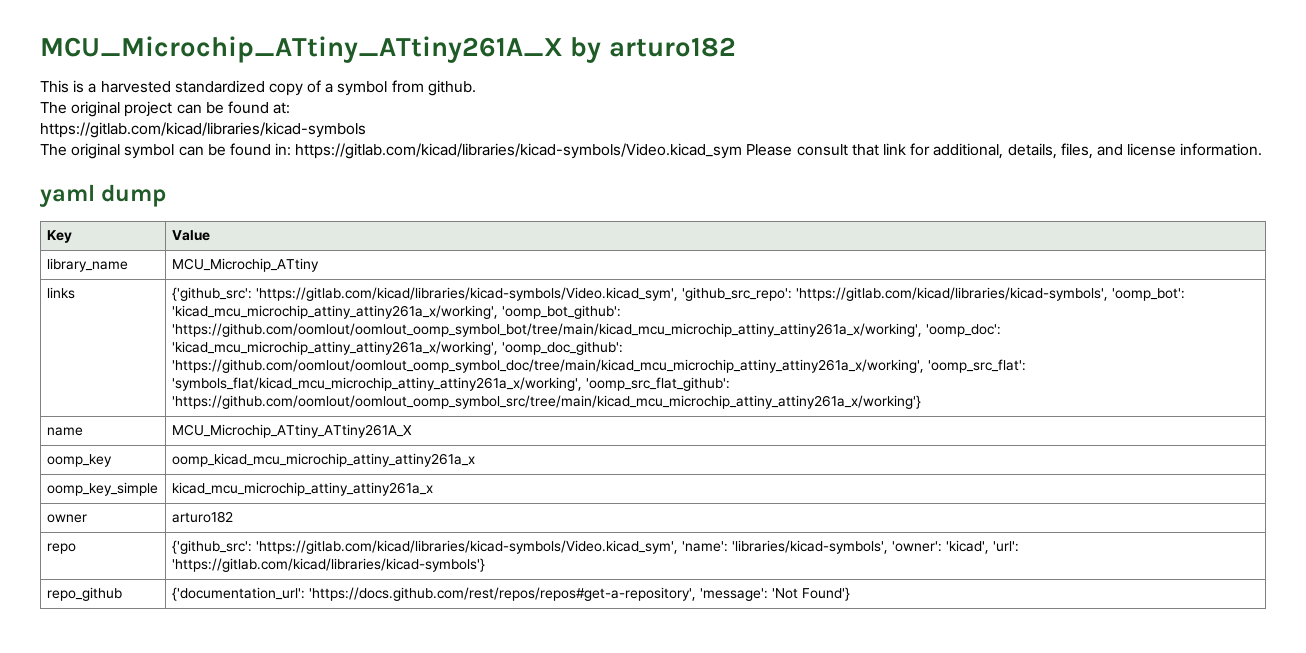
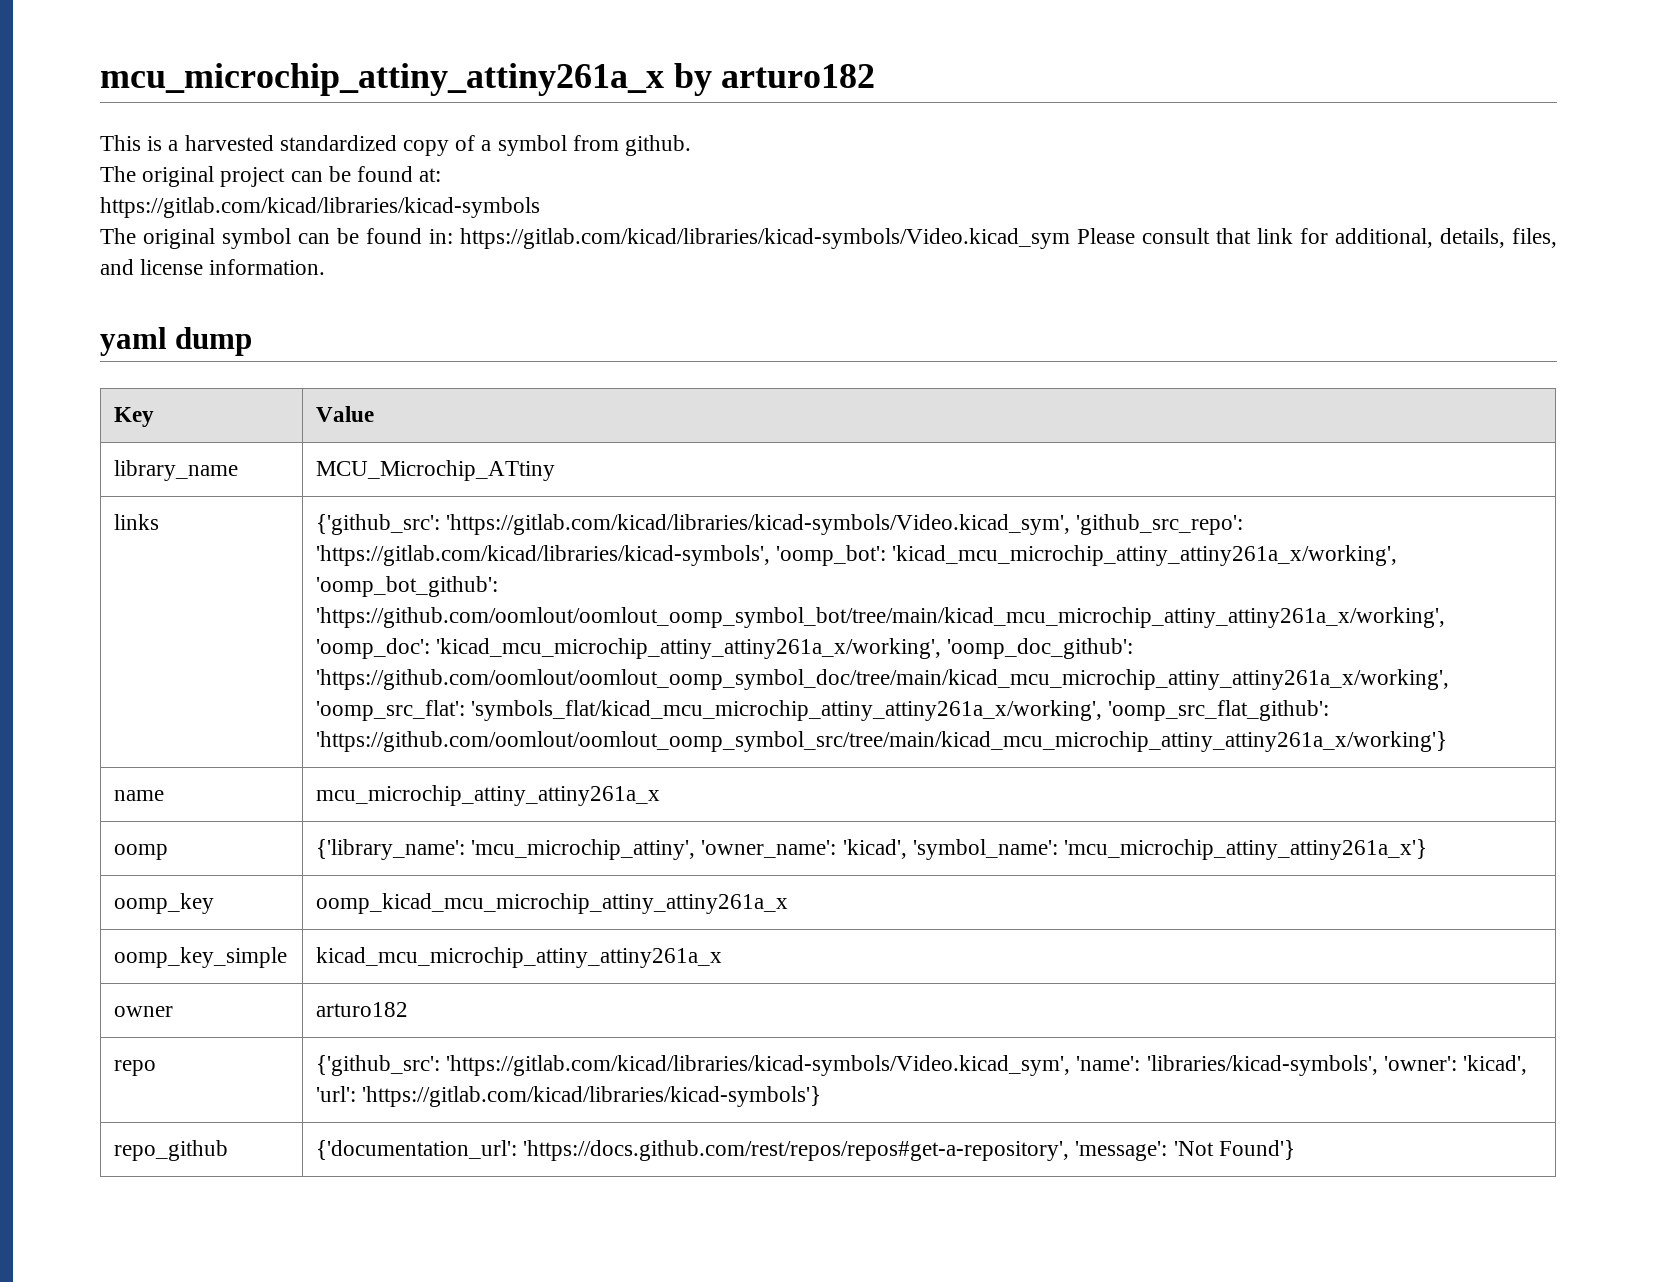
- MCU_Microchip_ATtiny_ATtiny261A_X by arturo182
+ mcu_microchip_attiny_attiny261a_x by arturo182
- name | MCU_Microchip_ATtiny_ATtiny261A_X
+ name | mcu_microchip_attiny_attiny261a_x
+ oomp | {'library_name': 'mcu_microchip_attiny', 'owner_name': 'kicad', 'symbol_name': 'mcu_microchip_attiny_attiny261a_x'}

